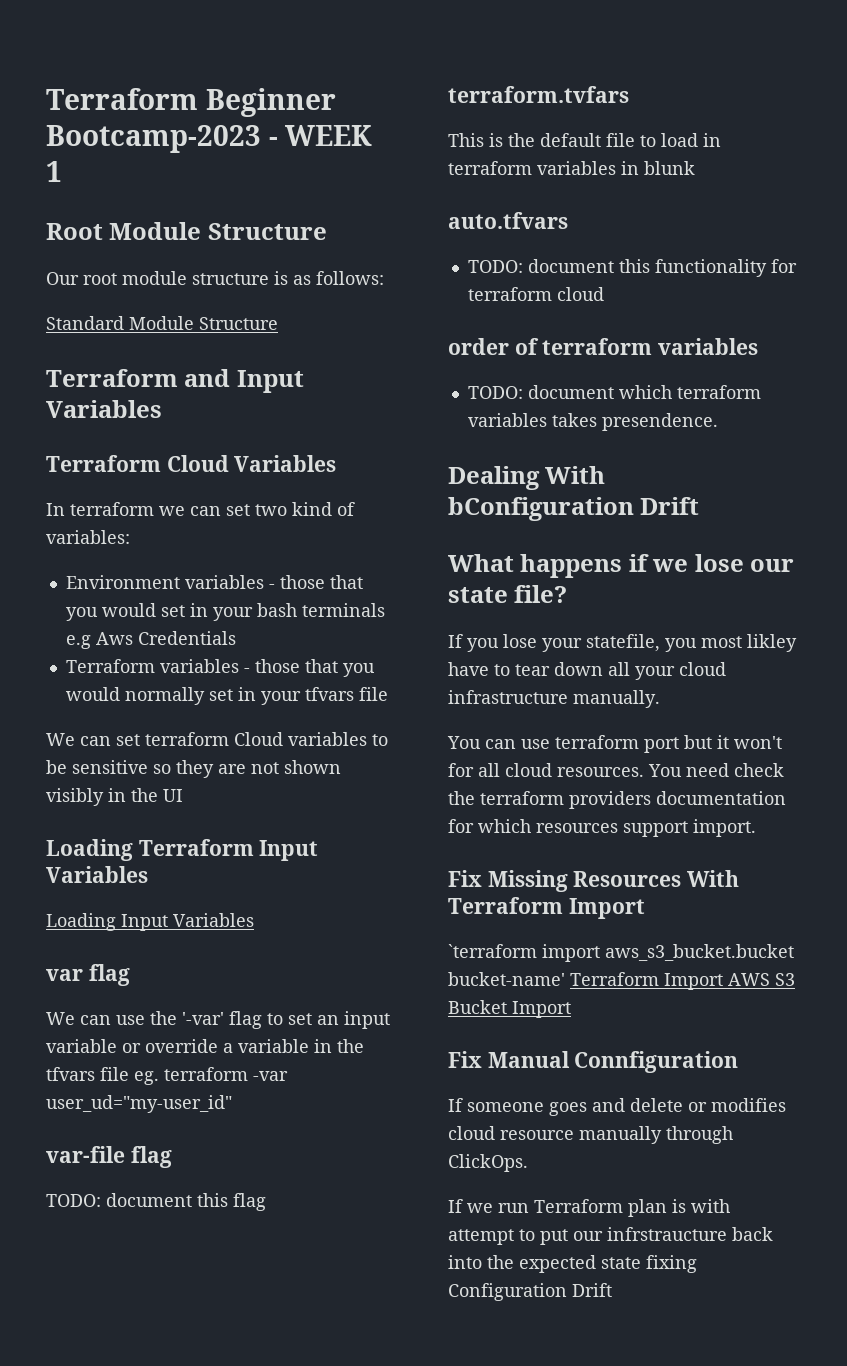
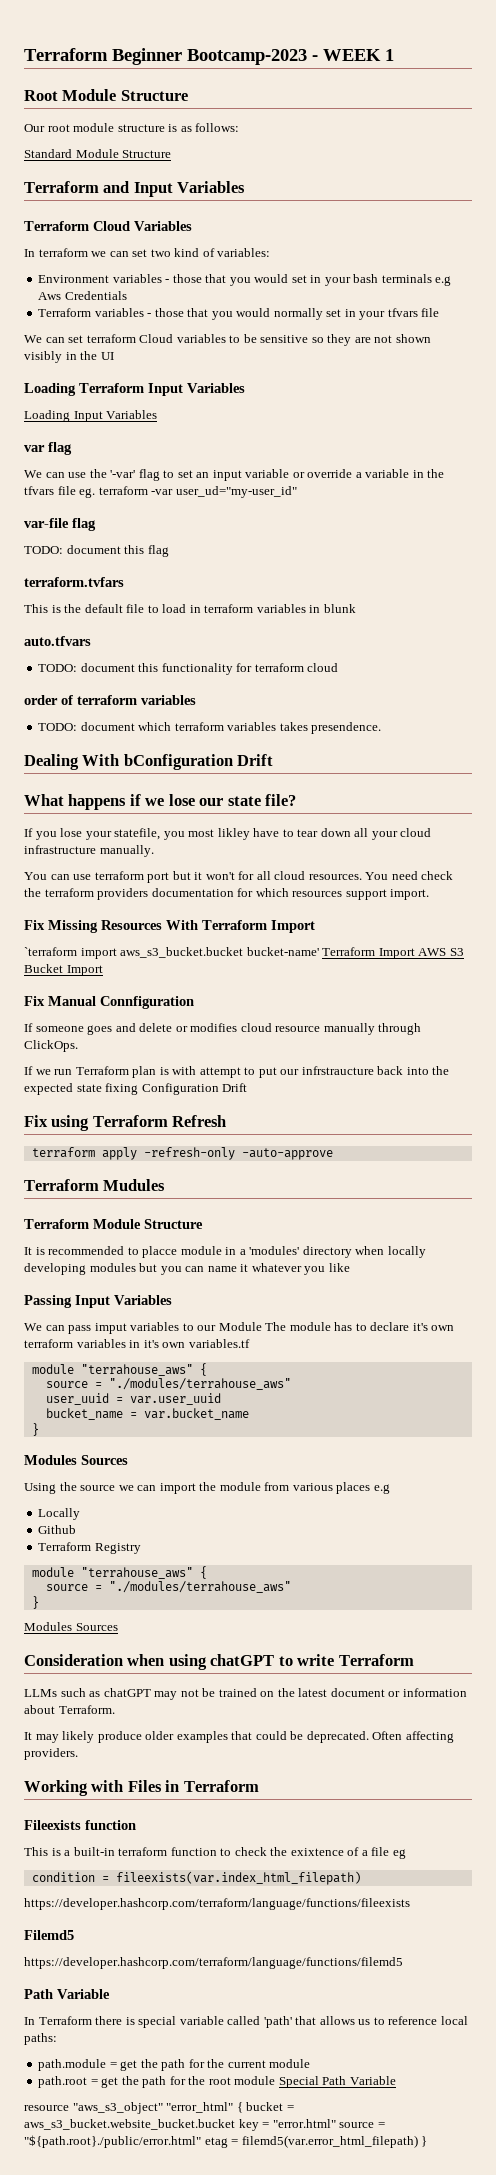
+ Fix using Terraform Refresh
+ terraform apply -refresh-only -auto-approve
+ Terraform Mudules
+ Terraform Module Structure
+ It is recommended to placce module in a 'modules' directory when locally developing modules but you can name it whatever you like
+ Passing Input Variables
+ We can pass imput variables to our Module The module has to declare it's own terraform variables in it's own variables.tf
+ module "terrahouse_aws" {
+ source = "./modules/terrahouse_aws"
+ user_uuid = var.user_uuid
+ bucket_name = var.bucket_name
+ }
+ Modules Sources
+ Using the source we can import the module from various places e.g
+ Locally
+ Github
+ Terraform Registry
+ module "terrahouse_aws" {
+ source = "./modules/terrahouse_aws"
+ }
+ Modules Sources
+ Consideration when using chatGPT to write Terraform
+ LLMs such as chatGPT may not be trained on the latest document or information about Terraform.
+ It may likely produce older examples that could be deprecated. Often affecting providers.
+ Working with Files in Terraform
+ Fileexists function
+ This is a built-in terraform function to check the exixtence of a file eg
+ condition = fileexists(var.index_html_filepath)
+ https://developer.hashcorp.com/terraform/language/functions/fileexists
+ Filemd5
+ https://developer.hashcorp.com/terraform/language/functions/filemd5
+ Path Variable
+ In Terraform there is special variable called 'path' that allows us to reference local paths:
+ path.module = get the path for the current module
+ path.root = get the path for the root module Special Path Variable
+ resource "aws_s3_object" "error_html" { bucket = aws_s3_bucket.website_bucket.bucket key = "error.html" source = "${path.root}./public/error.html" etag = filemd5(var.error_html_filepath) }

